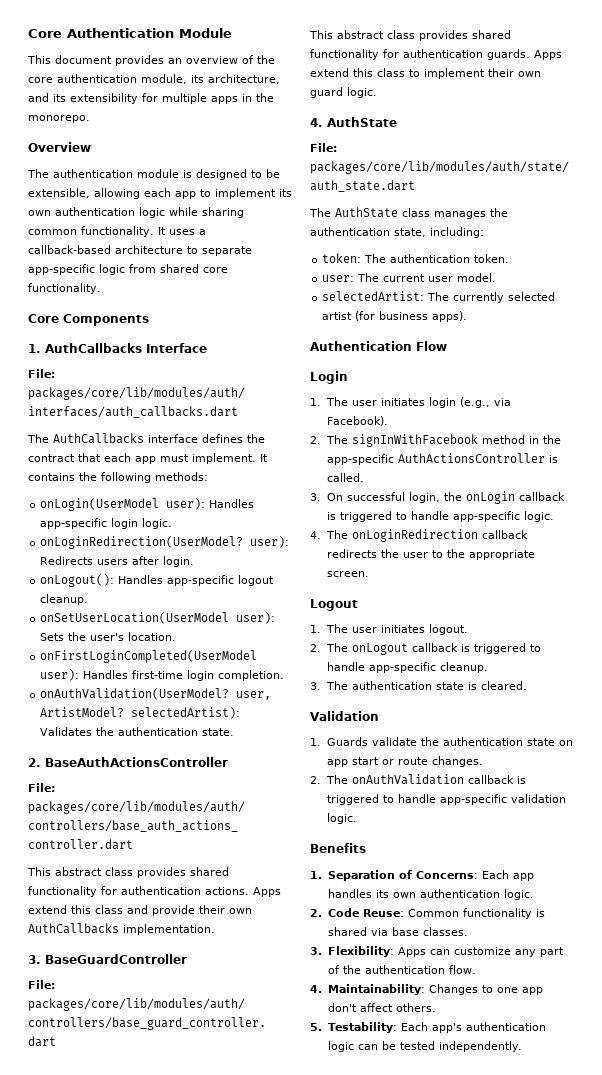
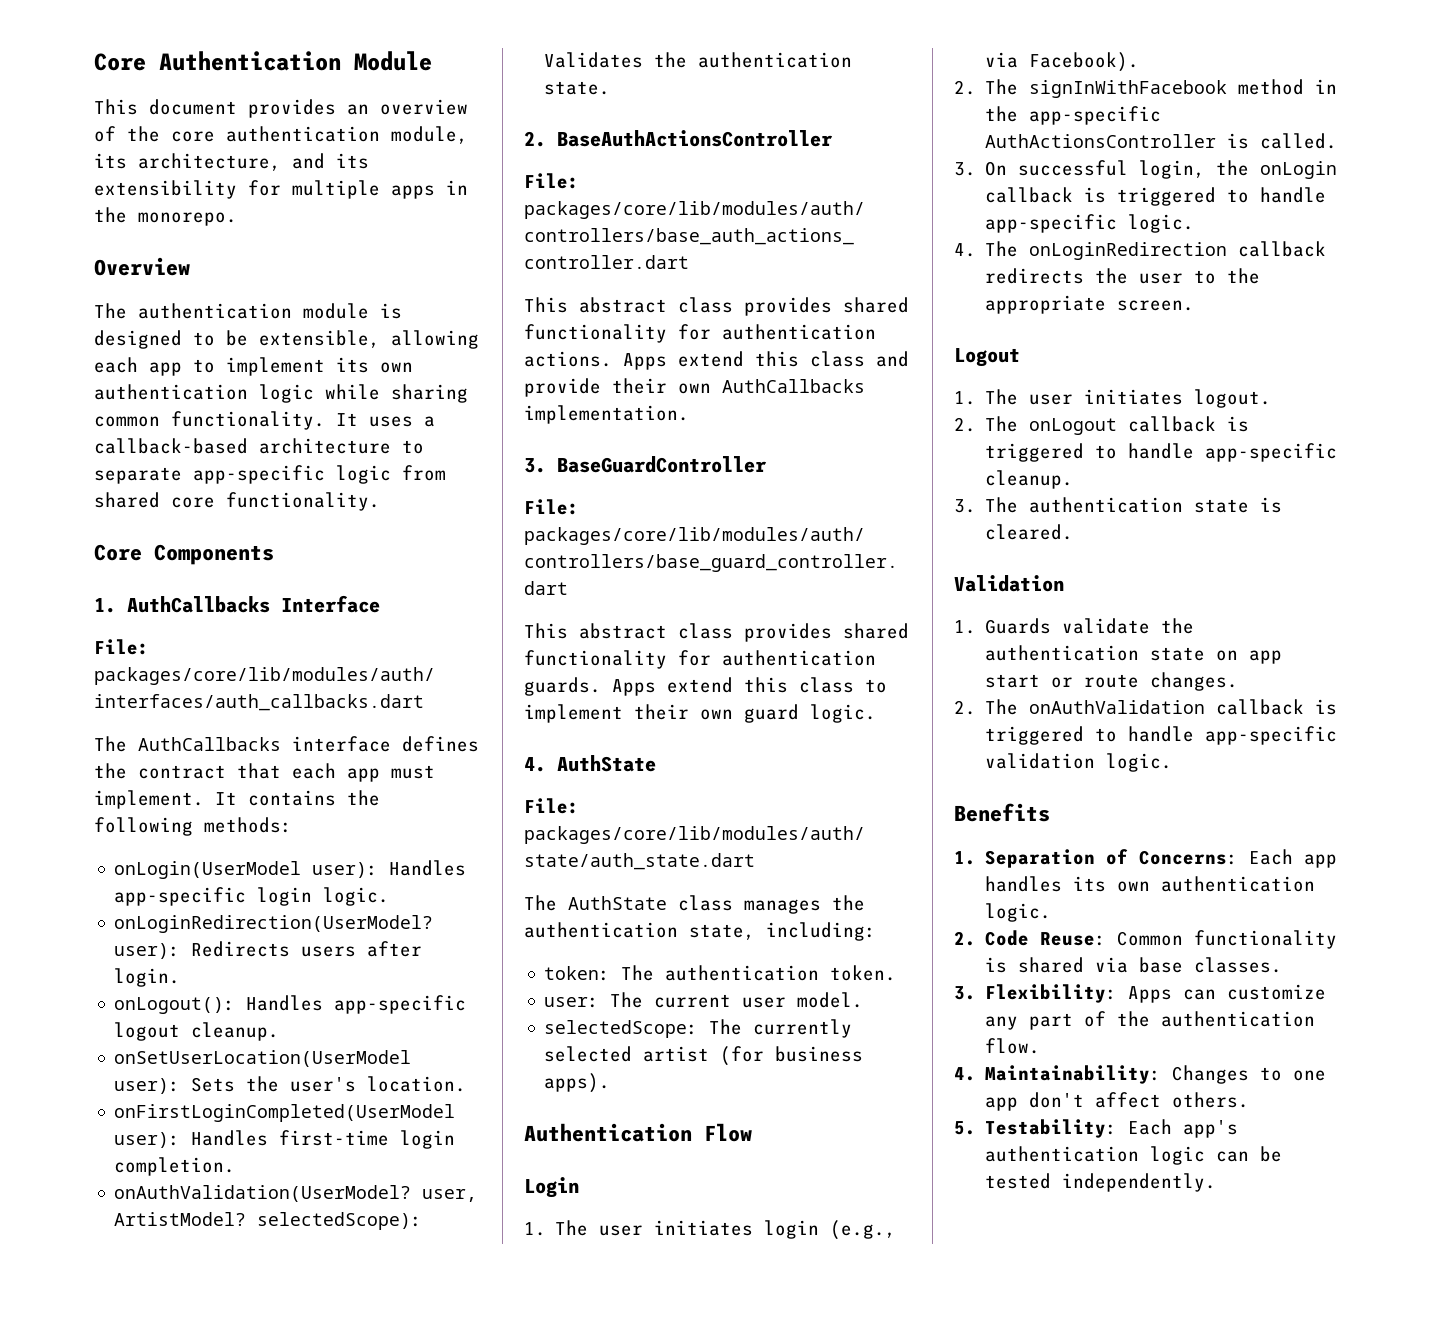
- onAuthValidation(UserModel? user, ArtistModel? selectedArtist): Validates the authentication state.
+ onAuthValidation(UserModel? user, ArtistModel? selectedScope): Validates the authentication state.
- selectedArtist: The currently selected artist (for business apps).
+ selectedScope: The currently selected artist (for business apps).

